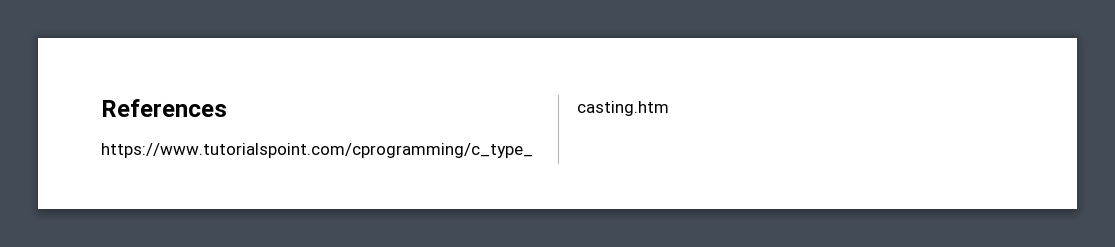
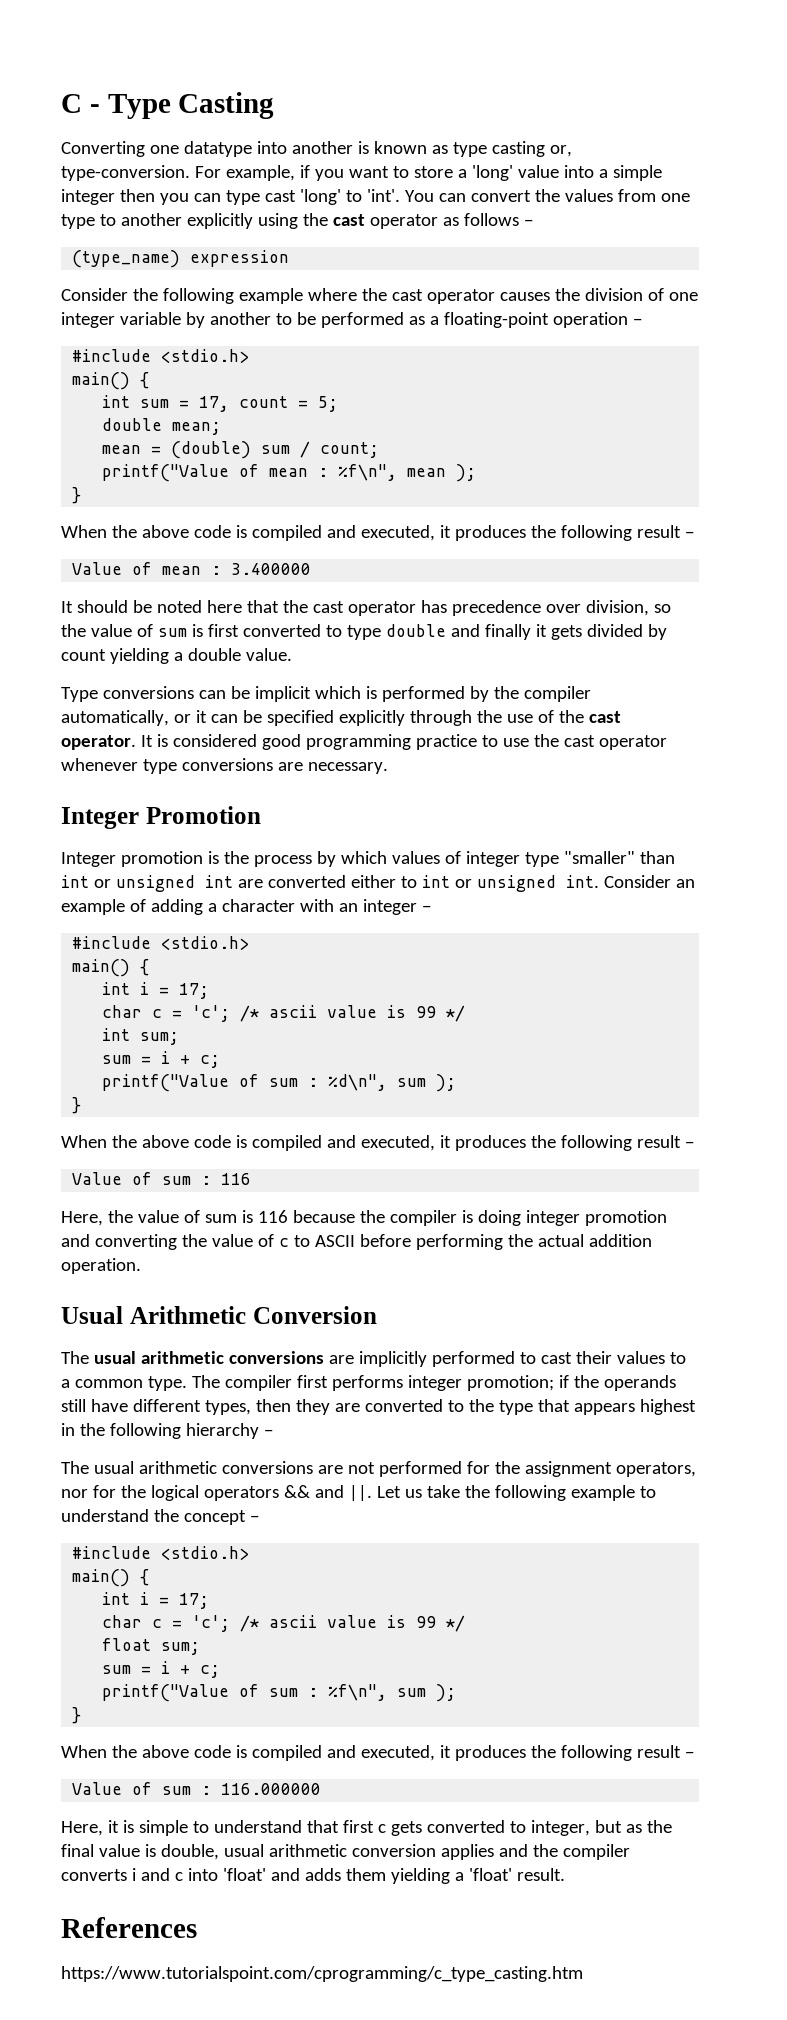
+ C - Type Casting
+ Converting one datatype into another is known as type casting or, type-conversion. For example, if you want to store a 'long' value into a simple integer then you can type cast 'long' to 'int'. You can convert the values from one type to another explicitly using the cast operator as follows −
+ (type_name) expression
+ Consider the following example where the cast operator causes the division of one integer variable by another to be performed as a floating-point operation −
+ #include <stdio.h>
+ main() {
+ int sum = 17, count = 5;
+ double mean;
+ mean = (double) sum / count;
+ printf("Value of mean : %f\n", mean );
+ }
+ When the above code is compiled and executed, it produces the following result −
+ Value of mean : 3.400000
+ It should be noted here that the cast operator has precedence over division, so the value of sum is first converted to type double and finally it gets divided by count yielding a double value.
+ Type conversions can be implicit which is performed by the compiler automatically, or it can be specified explicitly through the use of the cast operator. It is considered good programming practice to use the cast operator whenever type conversions are necessary.
+ Integer Promotion
+ Integer promotion is the process by which values of integer type "smaller" than int or unsigned int are converted either to int or unsigned int. Consider an example of adding a character with an integer −
+ #include <stdio.h>
+ main() {
+ int i = 17;
+ char c = 'c'; /* ascii value is 99 */
+ int sum;
+ sum = i + c;
+ printf("Value of sum : %d\n", sum );
+ }
+ When the above code is compiled and executed, it produces the following result −
+ Value of sum : 116
+ Here, the value of sum is 116 because the compiler is doing integer promotion and converting the value of c to ASCII before performing the actual addition operation.
+ Usual Arithmetic Conversion
+ The usual arithmetic conversions are implicitly performed to cast their values to a common type. The compiler first performs integer promotion; if the operands still have different types, then they are converted to the type that appears highest in the following hierarchy −
+ The usual arithmetic conversions are not performed for the assignment operators, nor for the logical operators && and ||. Let us take the following example to understand the concept −
+ #include <stdio.h>
+ main() {
+ int i = 17;
+ char c = 'c'; /* ascii value is 99 */
+ float sum;
+ sum = i + c;
+ printf("Value of sum : %f\n", sum );
+ }
+ When the above code is compiled and executed, it produces the following result −
+ Value of sum : 116.000000
+ Here, it is simple to understand that first c gets converted to integer, but as the final value is double, usual arithmetic conversion applies and the compiler converts i and c into 'float' and adds them yielding a 'float' result.

